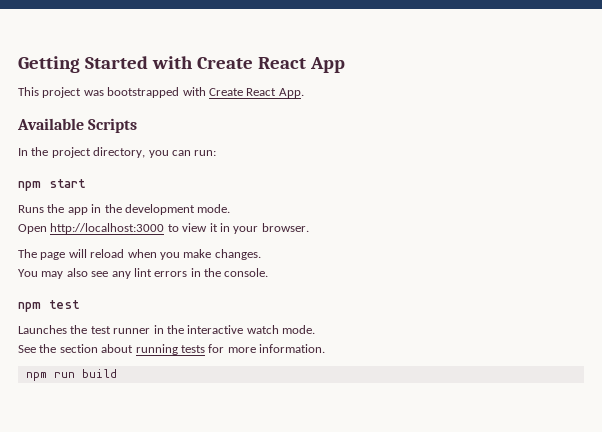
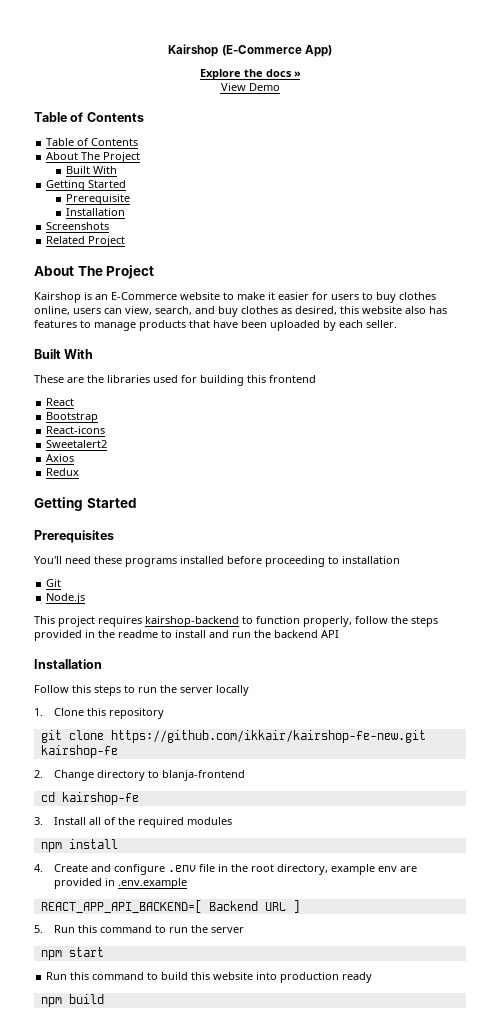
- Getting Started with Create React App
- This project was bootstrapped with Create React App.
- Available Scripts
- In the project directory, you can run:
+ Kairshop (E-Commerce App)
+ Explore the docs »
+ View Demo
+ Table of Contents
+ Table of Contents
+ About The Project
+ Built With
+ Getting Started
+ Prerequisite
+ Installation
+ Screenshots
+ Related Project
+ About The Project
+ Kairshop is an E-Commerce website to make it easier for users to buy clothes online, users can view, search, and buy clothes as desired, this website also has features to manage products that have been uploaded by each seller.
+ Built With
+ These are the libraries used for building this frontend
+ React
+ Bootstrap
+ React-icons
+ Sweetalert2
+ Axios
+ Redux
+ Getting Started
+ Prerequisites
+ You'll need these programs installed before proceeding to installation
+ Git
+ Node.js
+ This project requires kairshop-backend to function properly, follow the steps provided in the readme to install and run the backend API
+ Installation
+ Follow this steps to run the server locally
+ 1. Clone this repository
+ git clone https://github.com/ikkair/kairshop-fe-new.git kairshop-fe
+ 2. Change directory to blanja-frontend
+ cd kairshop-fe
+ 3. Install all of the required modules
+ npm install
+ 4. Create and configure .env file in the root directory, example env are provided in .env.example
+ REACT_APP_API_BACKEND=[ Backend URL ]
+ 5. Run this command to run the server
  npm start
- Runs the app in the development mode.
- Open http://localhost:3000 to view it in your browser.
- The page will reload when you make changes.
- You may also see any lint errors in the console.
- npm test
- Launches the test runner in the interactive watch mode.
- See the section about running tests for more information.
- npm run build
+ Run this command to build this website into production ready
+ npm build

